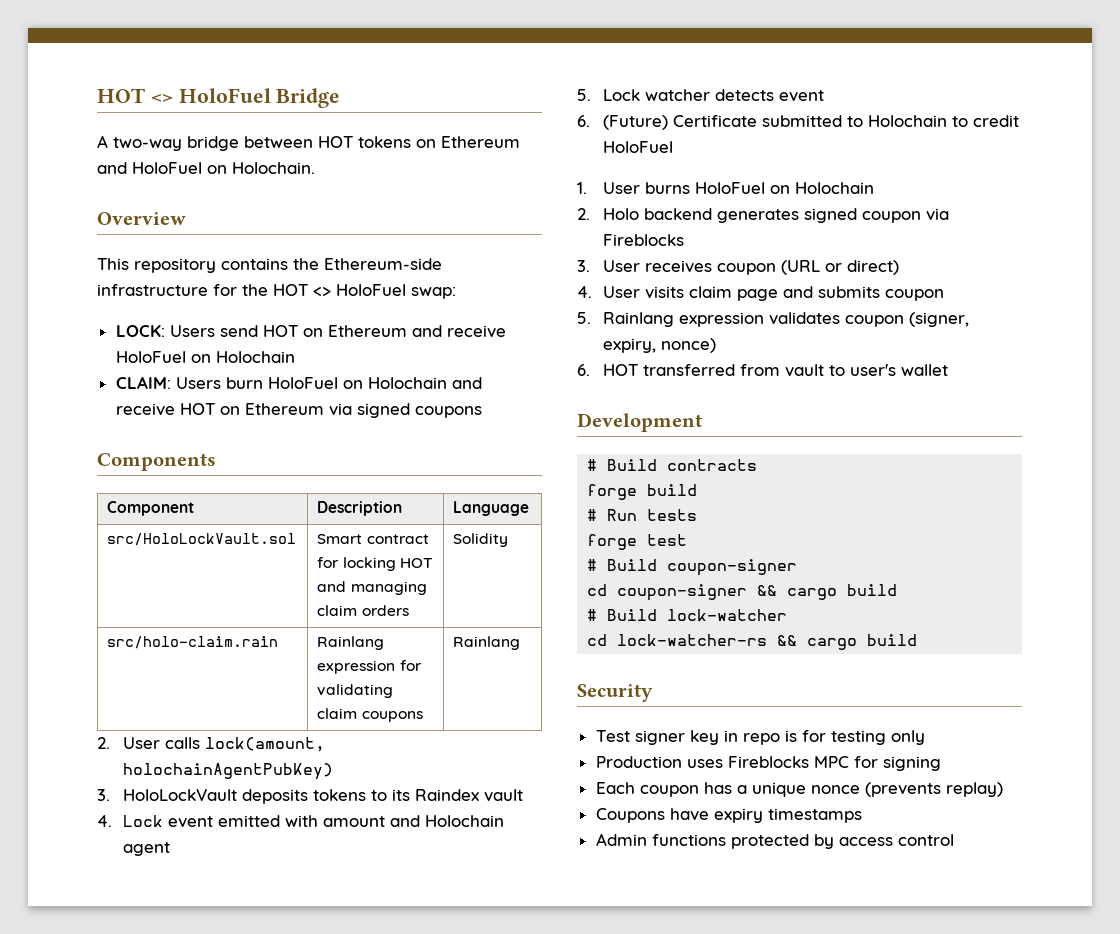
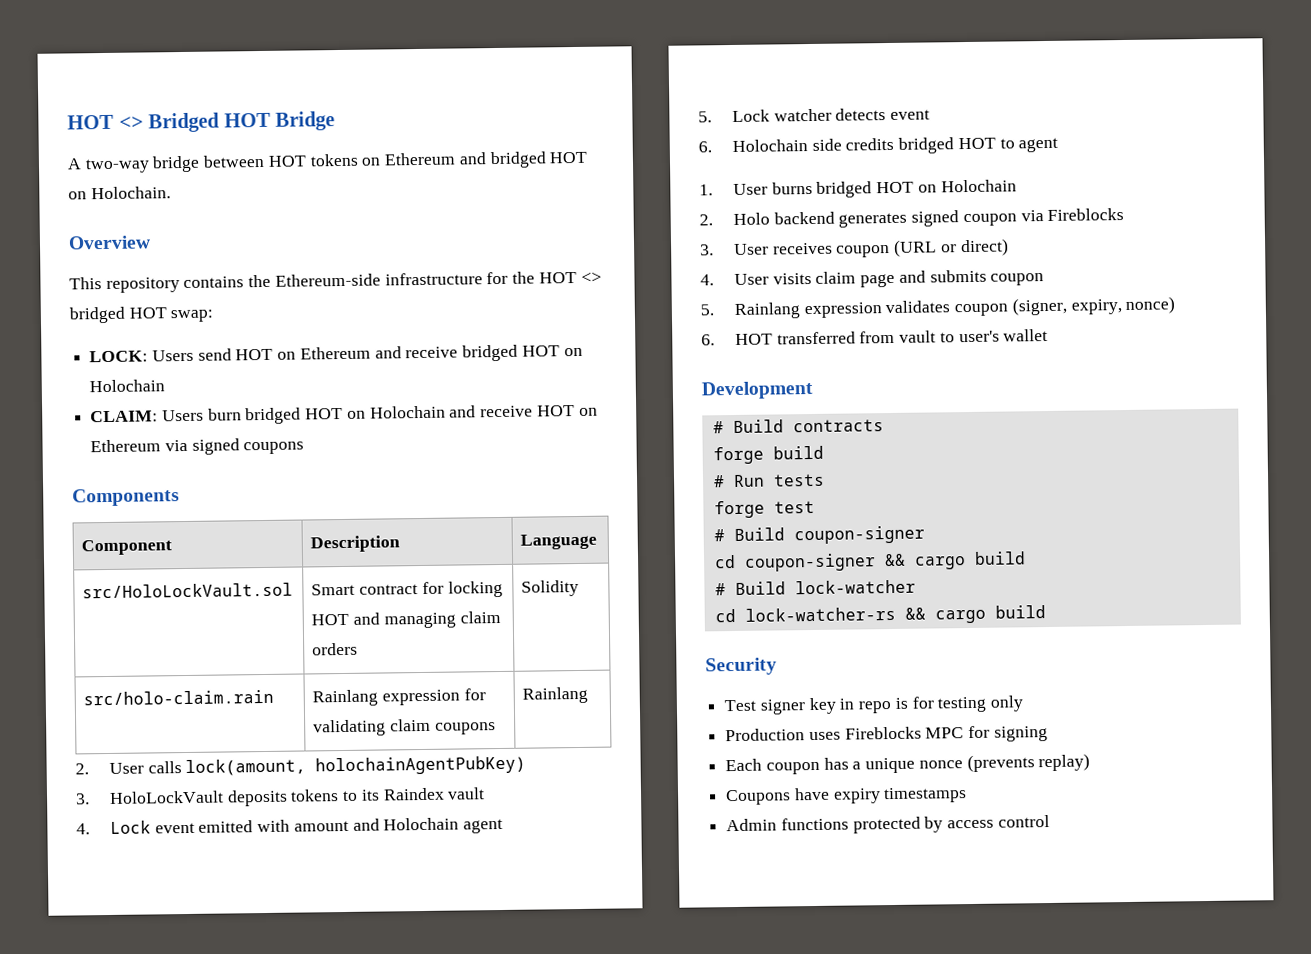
- HOT <> HoloFuel Bridge
+ HOT <> Bridged HOT Bridge
- A two-way bridge between HOT tokens on Ethereum and HoloFuel on Holochain.
+ A two-way bridge between HOT tokens on Ethereum and bridged HOT on Holochain.
- This repository contains the Ethereum-side infrastructure for the HOT <> HoloFuel swap:
+ This repository contains the Ethereum-side infrastructure for the HOT <> bridged HOT swap:
- LOCK: Users send HOT on Ethereum and receive HoloFuel on Holochain
+ LOCK: Users send HOT on Ethereum and receive bridged HOT on Holochain
- CLAIM: Users burn HoloFuel on Holochain and receive HOT on Ethereum via signed coupons
+ CLAIM: Users burn bridged HOT on Holochain and receive HOT on Ethereum via signed coupons
- 6. (Future) Certificate submitted to Holochain to credit HoloFuel
+ 6. Holochain side credits bridged HOT to agent
- 1. User burns HoloFuel on Holochain
+ 1. User burns bridged HOT on Holochain

